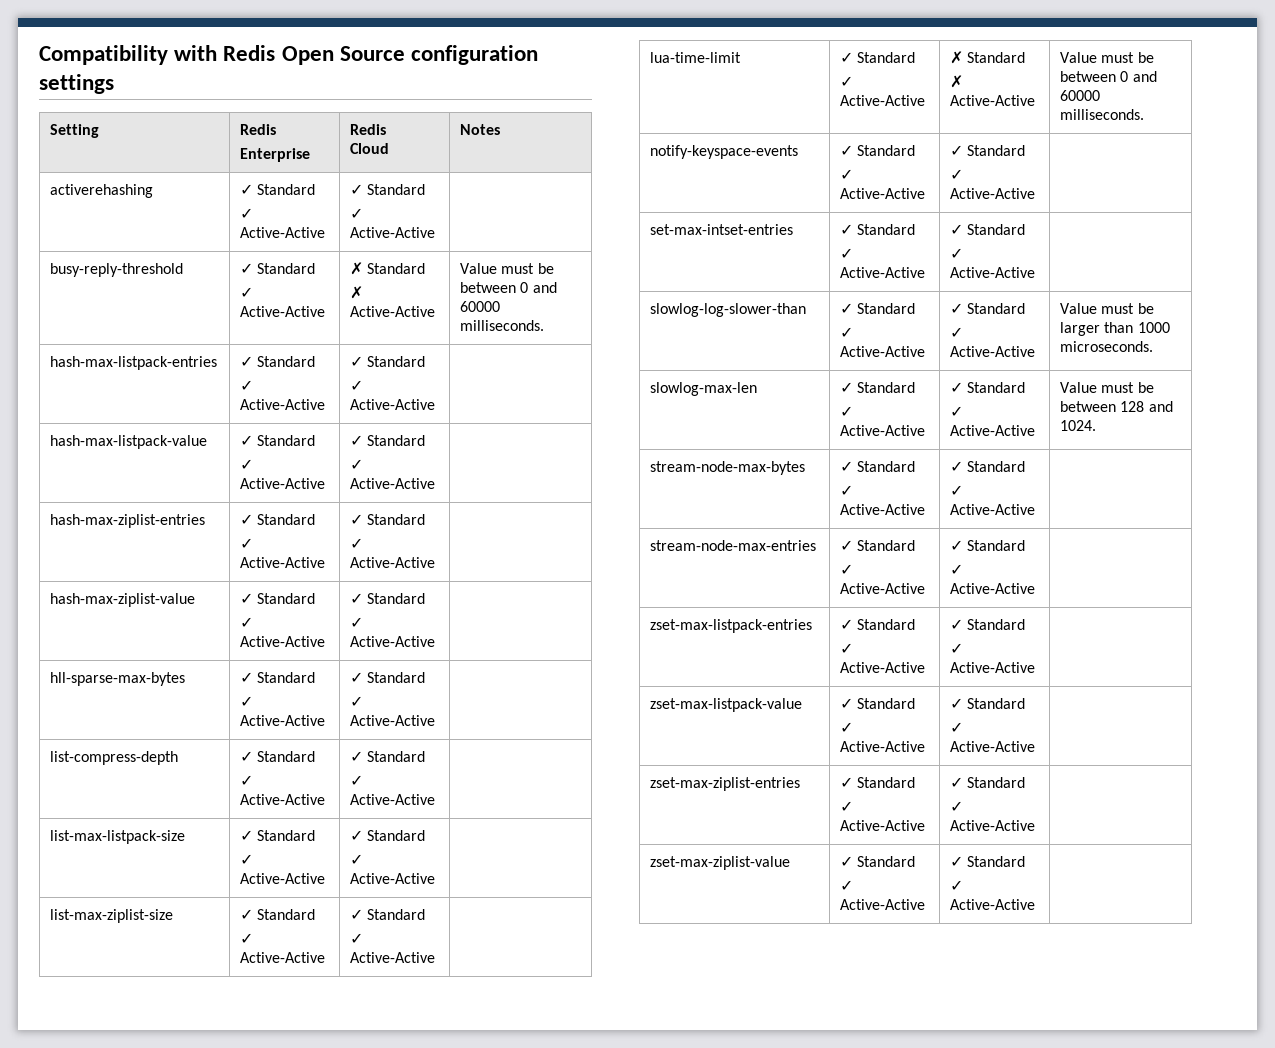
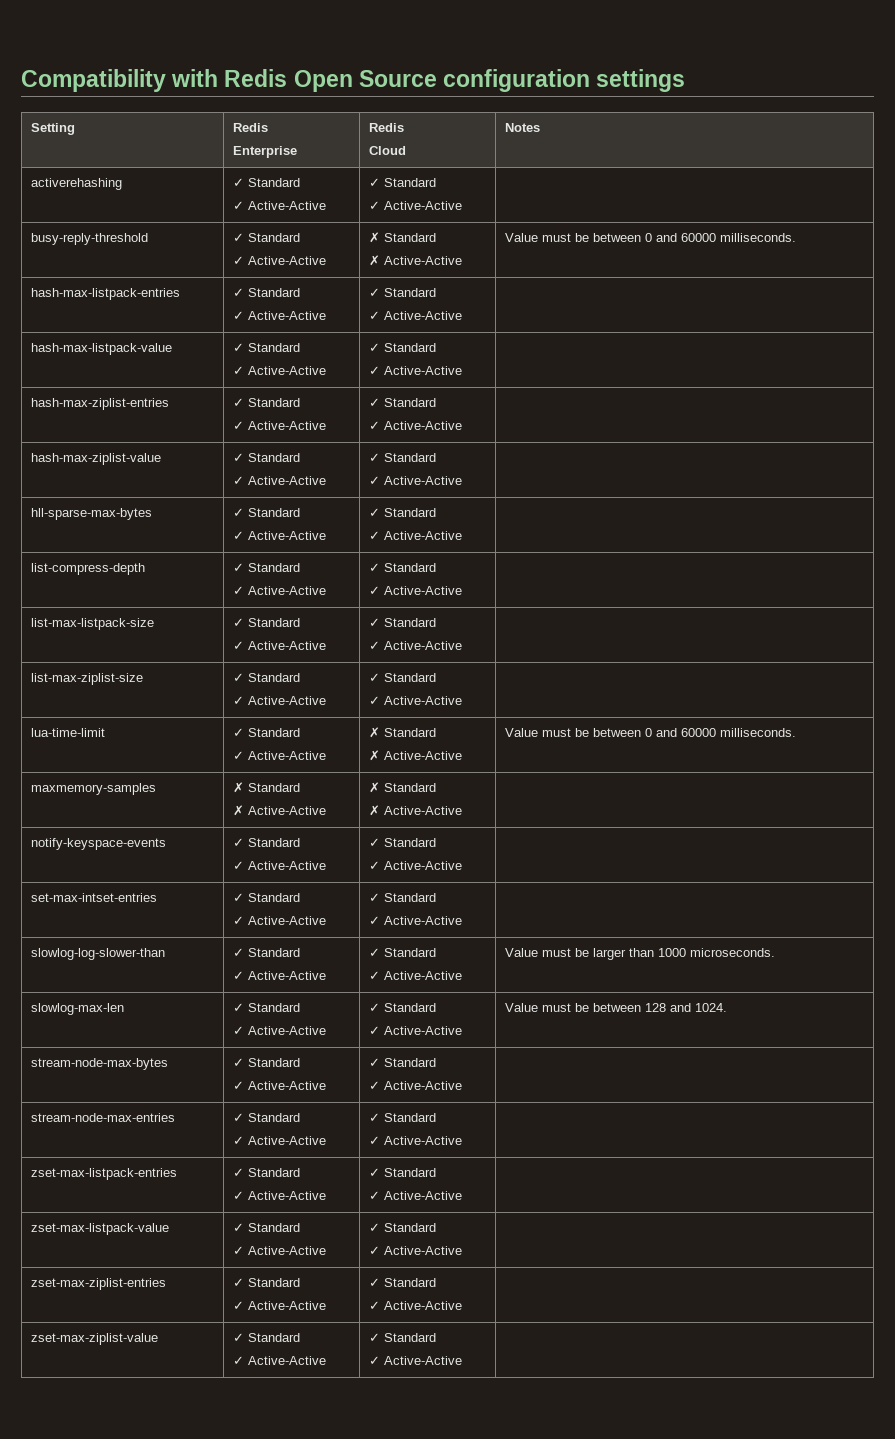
+ maxmemory-samples | ✗ Standard
+ ✗ Active-Active | ✗ Standard
+ ✗ Active-Active |

